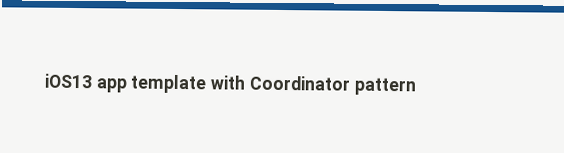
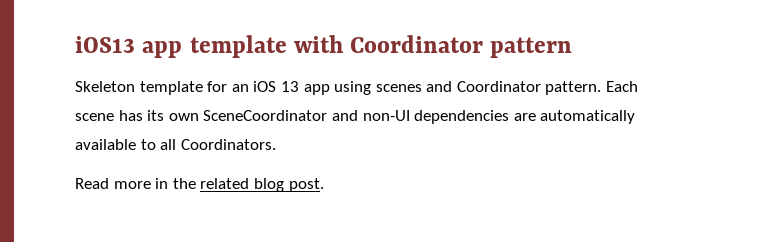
+ Skeleton template for an iOS 13 app using scenes and Coordinator pattern. Each scene has its own SceneCoordinator and non-UI dependencies are automatically available to all Coordinators.
+ Read more in the related blog post.

